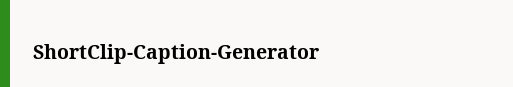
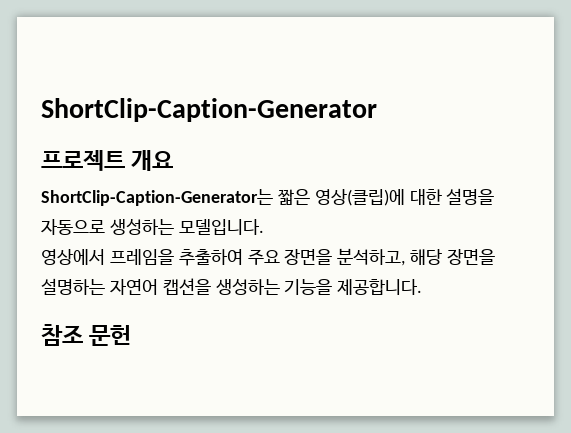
+ 프로젝트 개요
+ ShortClip-Caption-Generator는 짧은 영상(클립)에 대한 설명을 자동으로 생성하는 모델입니다.
+ 영상에서 프레임을 추출하여 주요 장면을 분석하고, 해당 장면을 설명하는 자연어 캡션을 생성하는 기능을 제공합니다.
+ 참조 문헌

